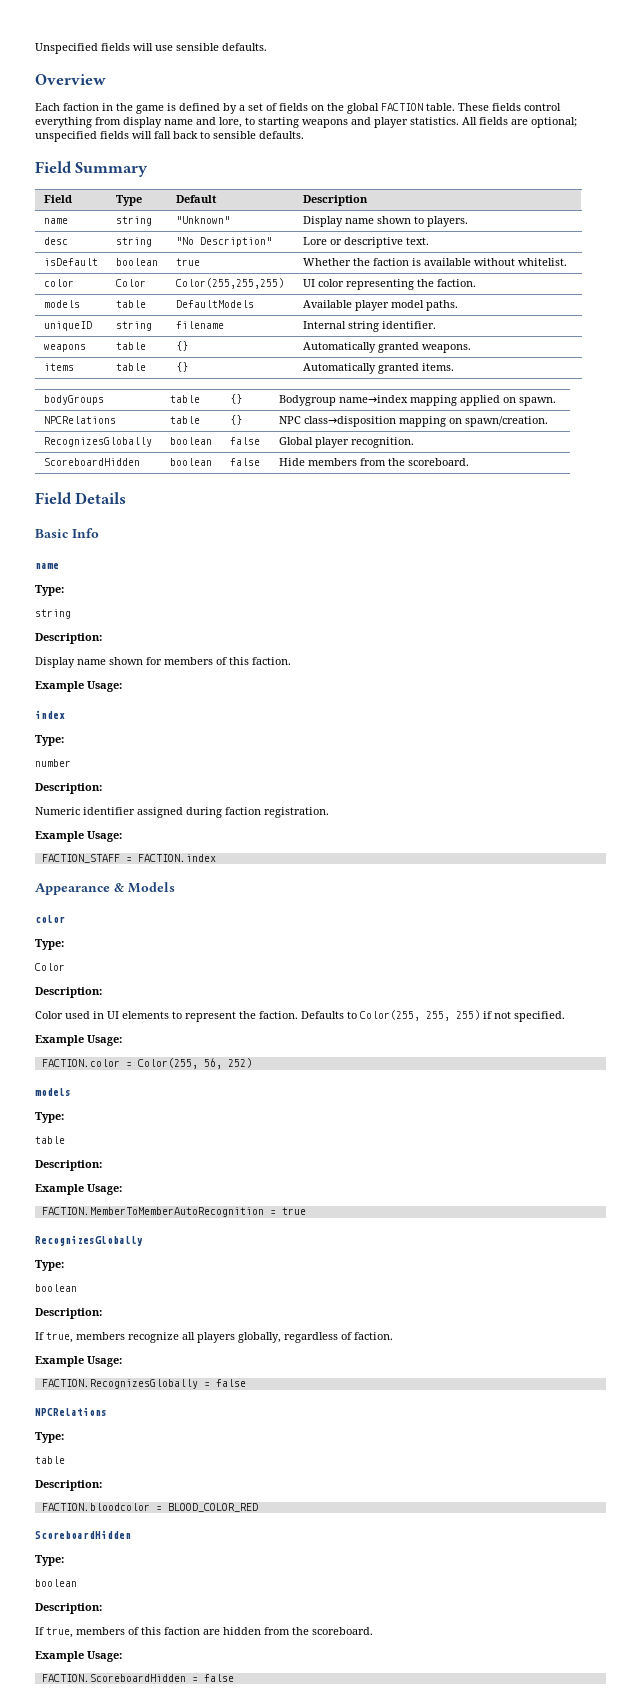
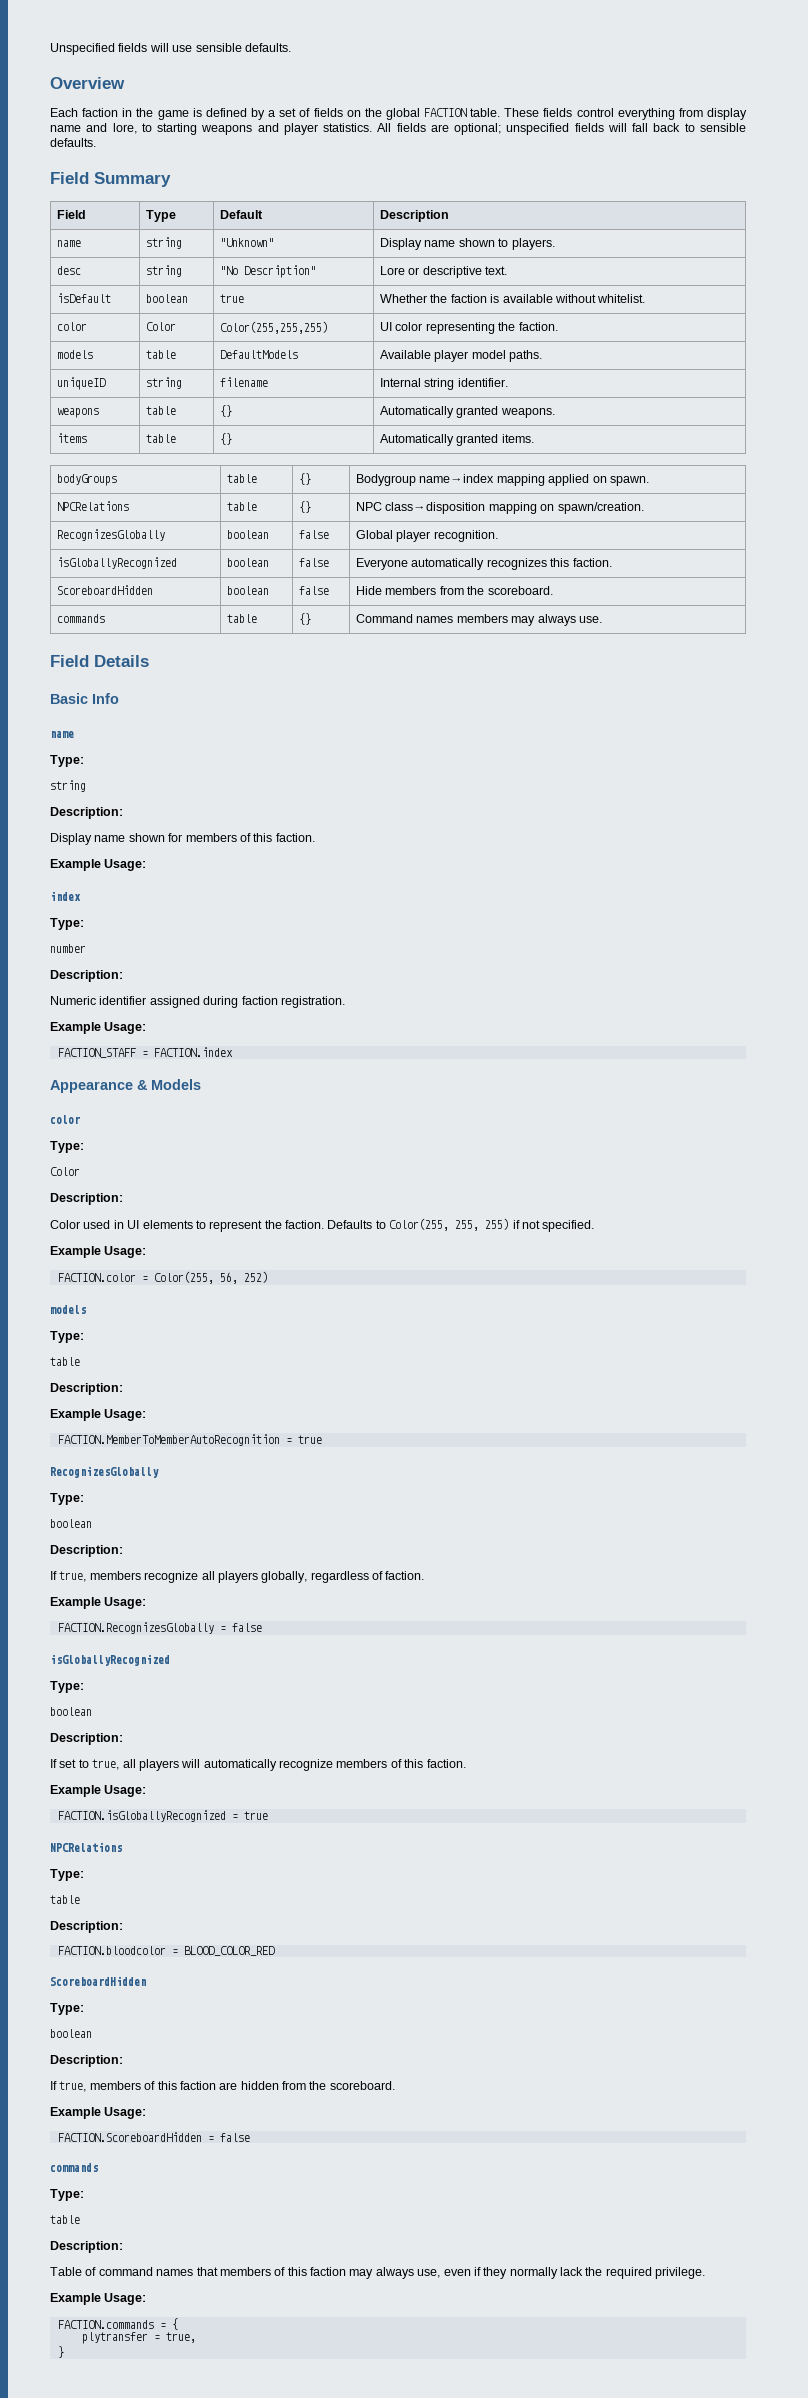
+ isGloballyRecognized | boolean | false | Everyone automatically recognizes this faction.
+ commands | table | {} | Command names members may always use.
  FACTION.RecognizesGlobally = false
+ isGloballyRecognized
+ Type:
+ boolean
+ Description:
+ If set to true, all players will automatically recognize members of this faction.
+ Example Usage:
+ FACTION.isGloballyRecognized = true
  FACTION.ScoreboardHidden = false
+ commands
+ Type:
+ table
+ Description:
+ Table of command names that members of this faction may always use, even if they normally lack the required privilege.
+ Example Usage:
+ FACTION.commands = {
+ plytransfer = true,
+ }

